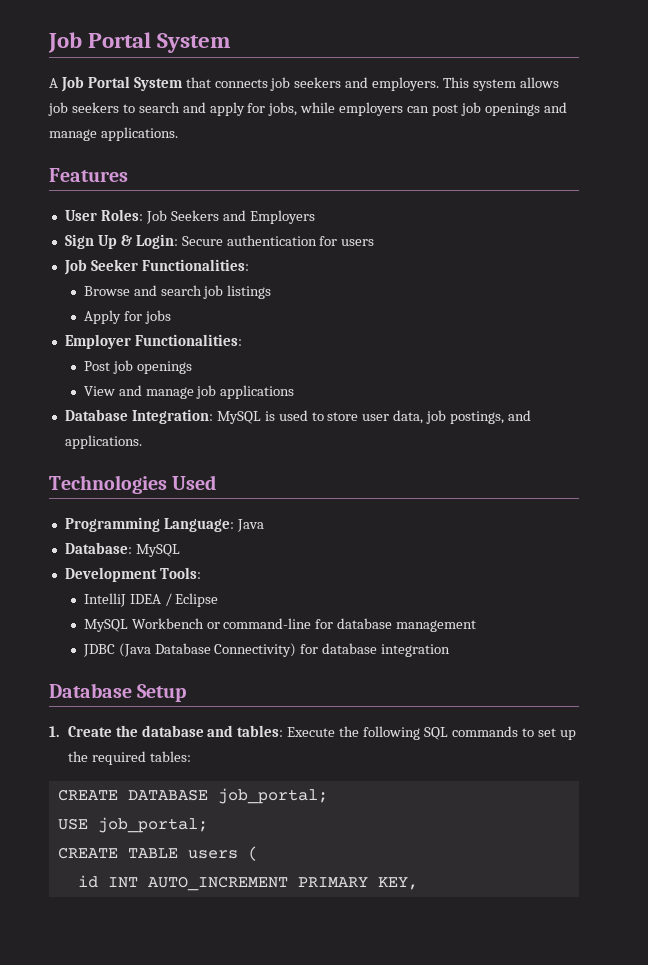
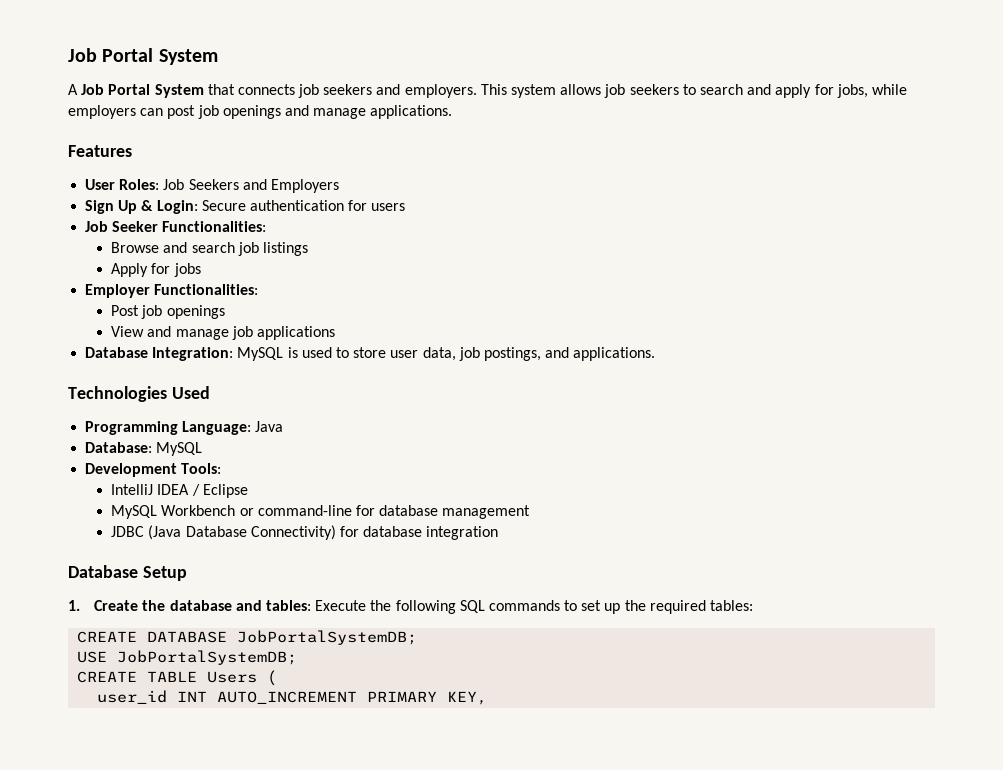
- CREATE DATABASE job_portal;
+ CREATE DATABASE JobPortalSystemDB;
- USE job_portal;
+ USE JobPortalSystemDB;
- CREATE TABLE users (
+ CREATE TABLE Users (
- id INT AUTO_INCREMENT PRIMARY KEY,
+ user_id INT AUTO_INCREMENT PRIMARY KEY,

